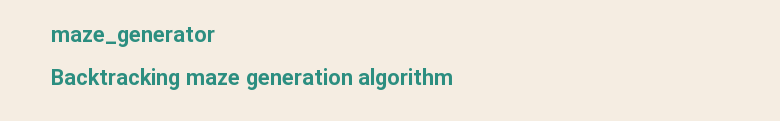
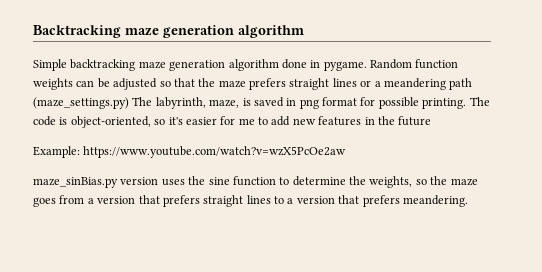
- maze_generator
+ Simple backtracking maze generation algorithm done in pygame. Random function weights can be adjusted so that the maze prefers straight lines or a meandering path (maze_settings.py) The labyrinth, maze, is saved in png format for possible printing. The code is object-oriented, so it's easier for me to add new features in the future
+ Example: https://www.youtube.com/watch?v=wzX5PcOe2aw
+ maze_sinBias.py version uses the sine function to determine the weights, so the maze goes from a version that prefers straight lines to a version that prefers meandering.

